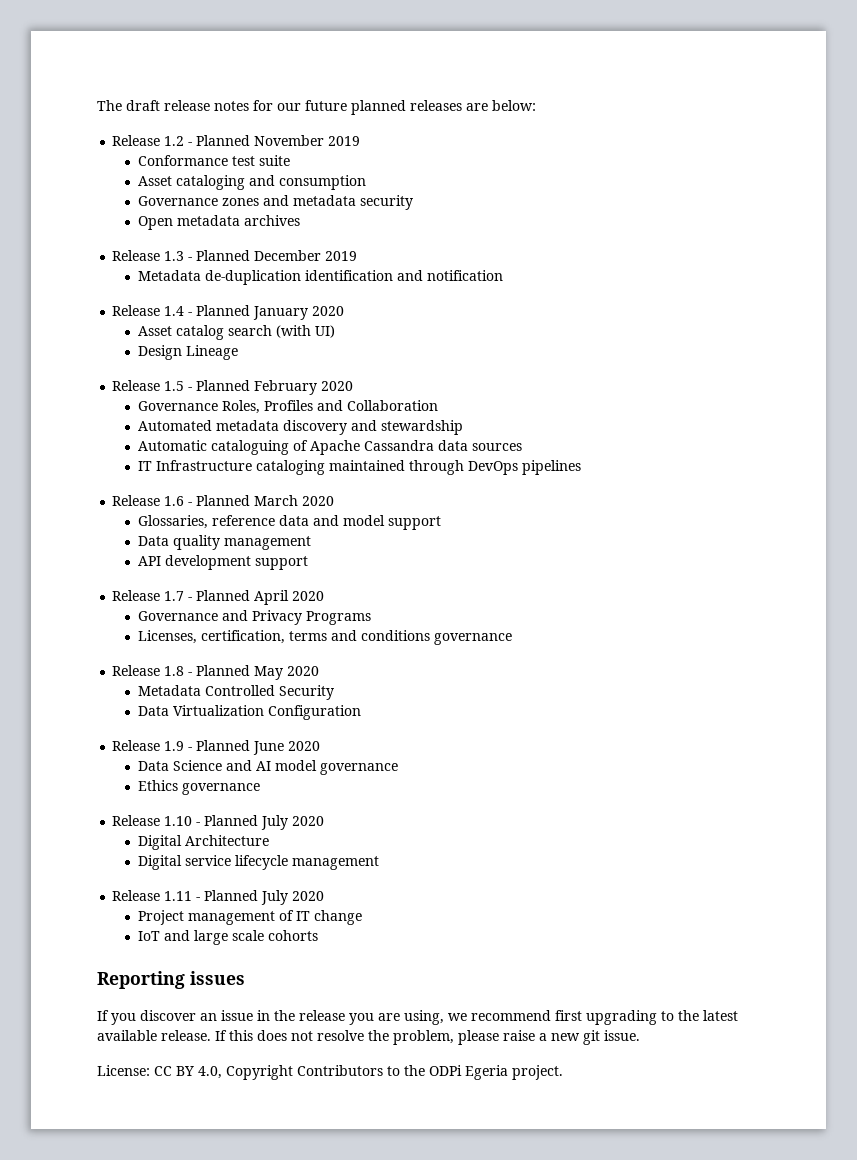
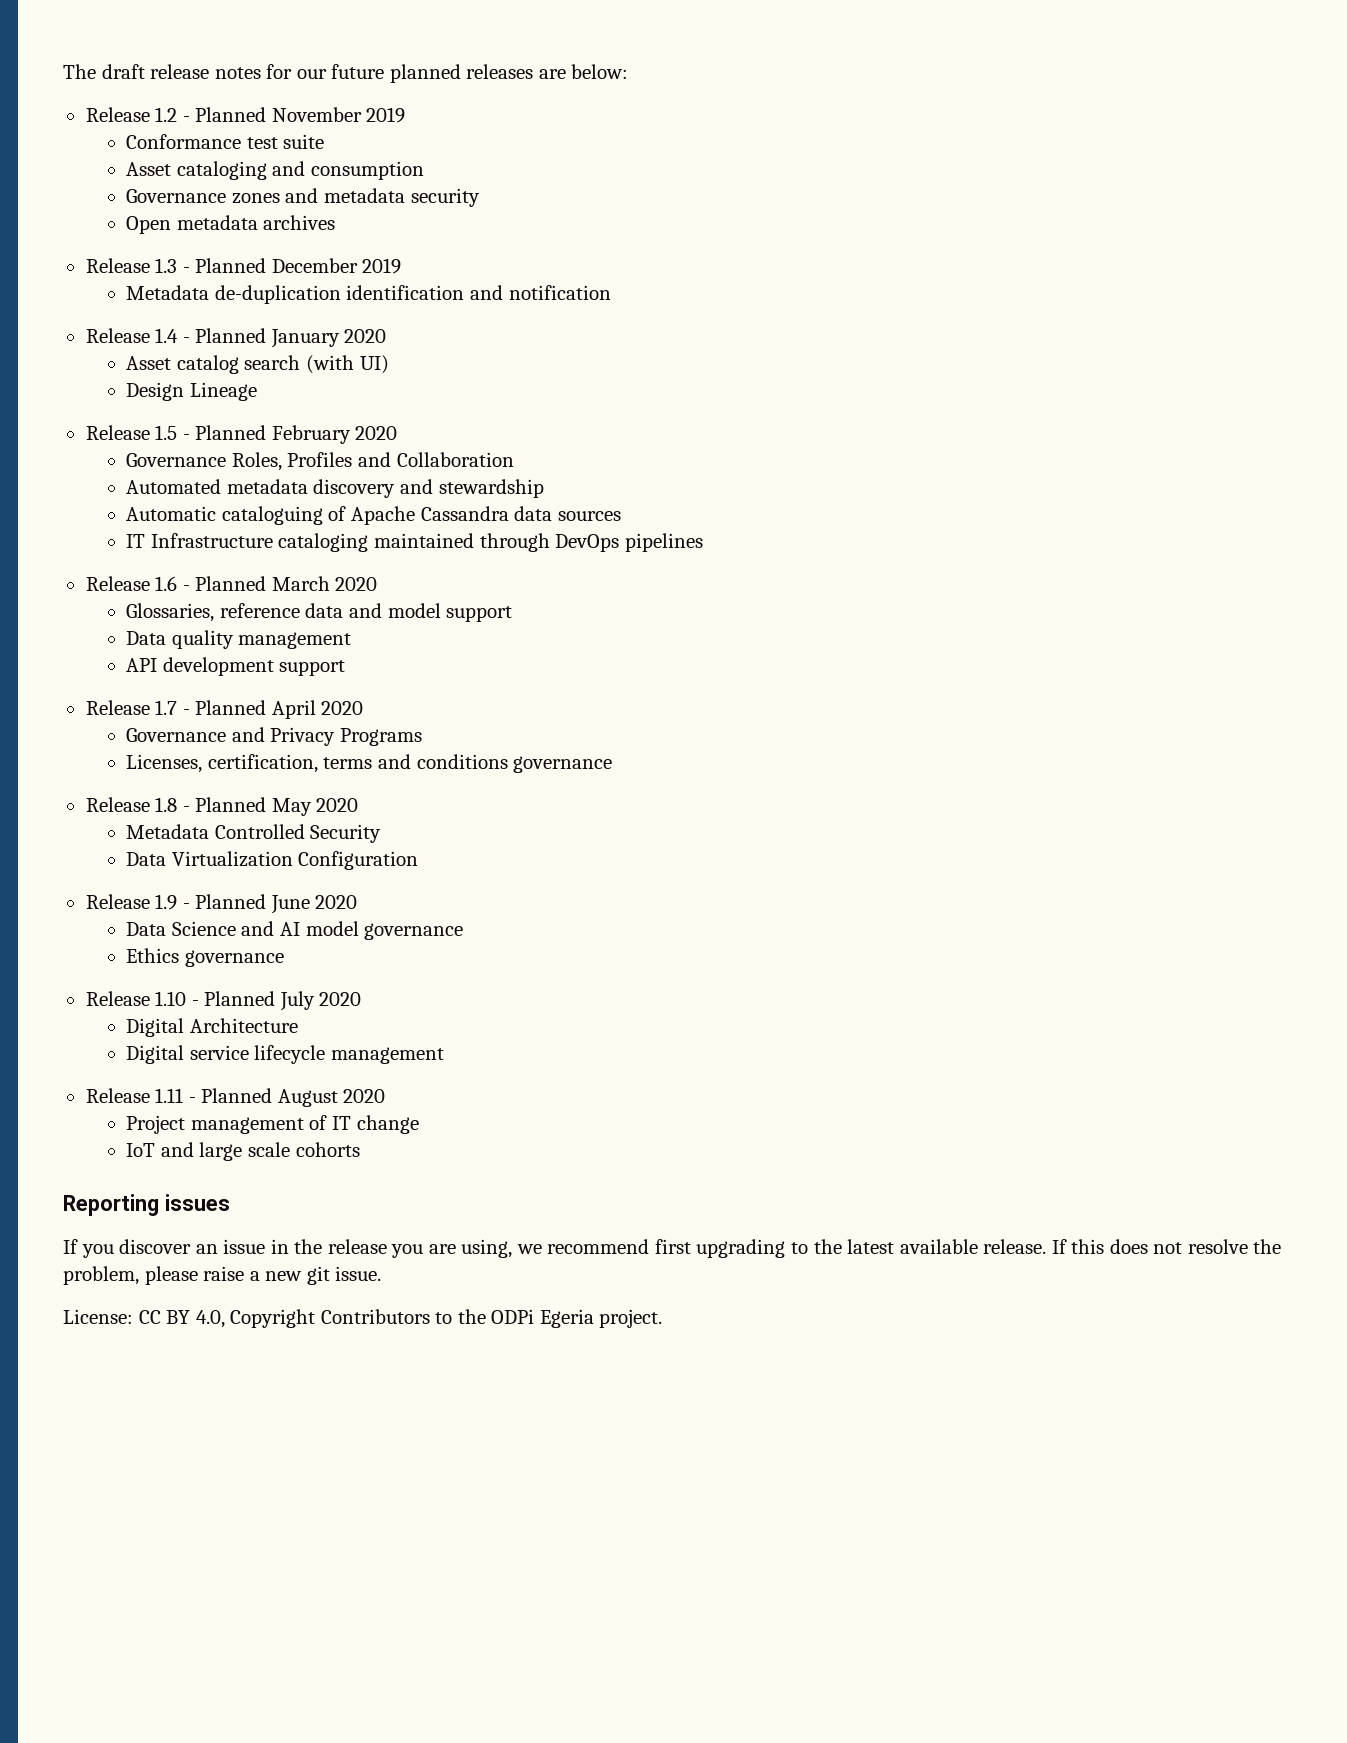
- Release 1.11 - Planned July 2020
+ Release 1.11 - Planned August 2020

